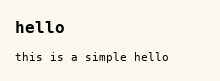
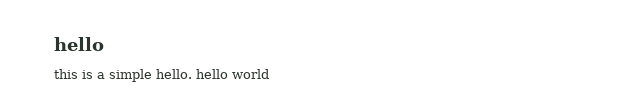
- this is a simple hello
+ this is a simple hello. hello world

